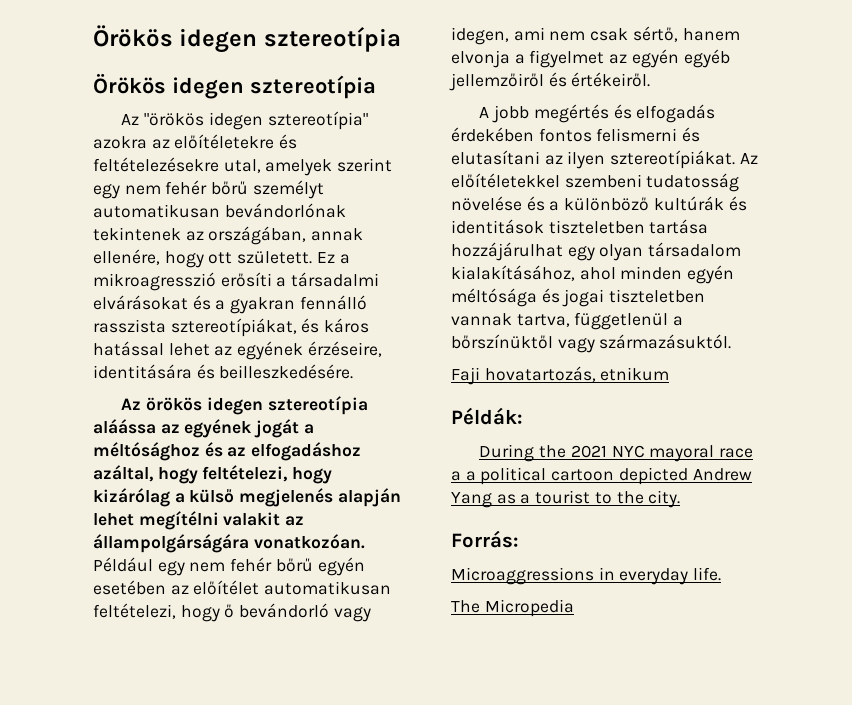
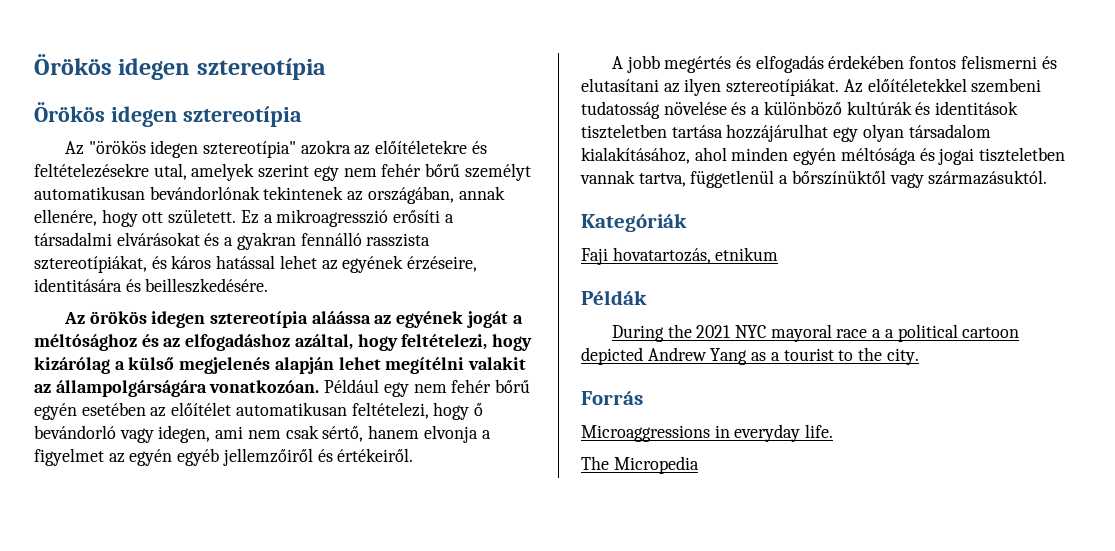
+ Kategóriák
- Példák:
+ Példák
- Forrás:
+ Forrás

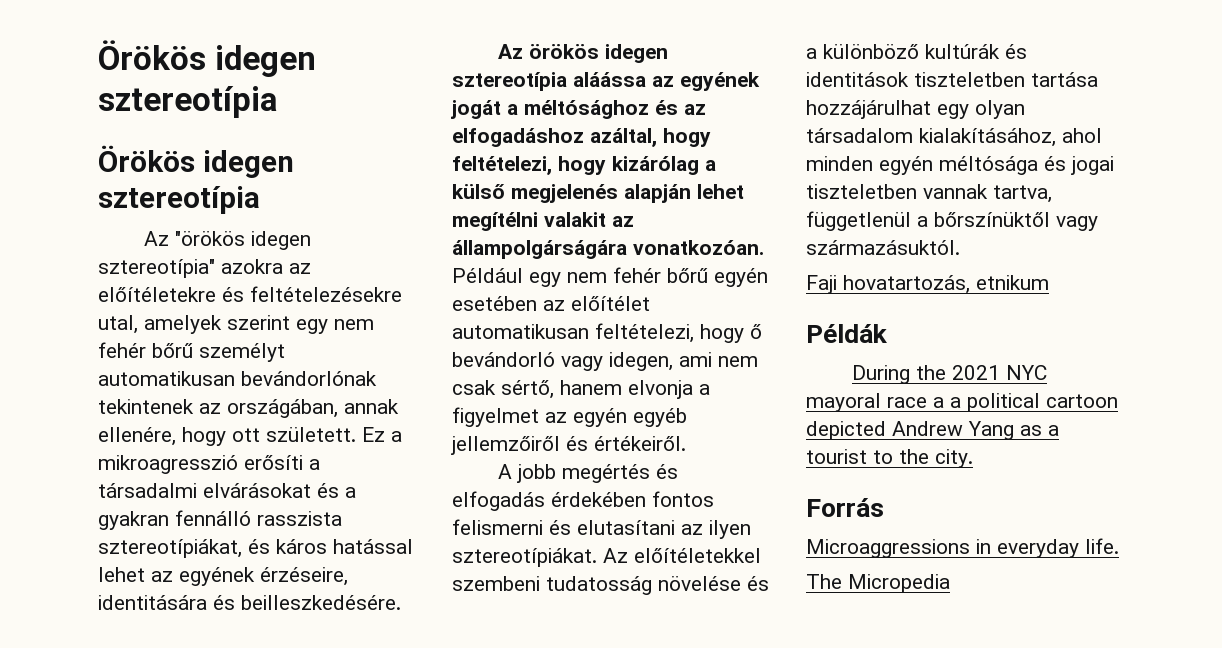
- Kategóriák

